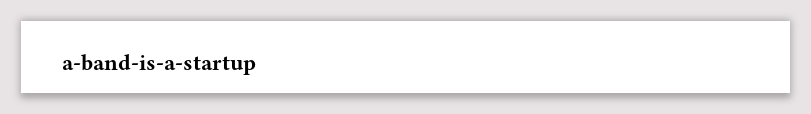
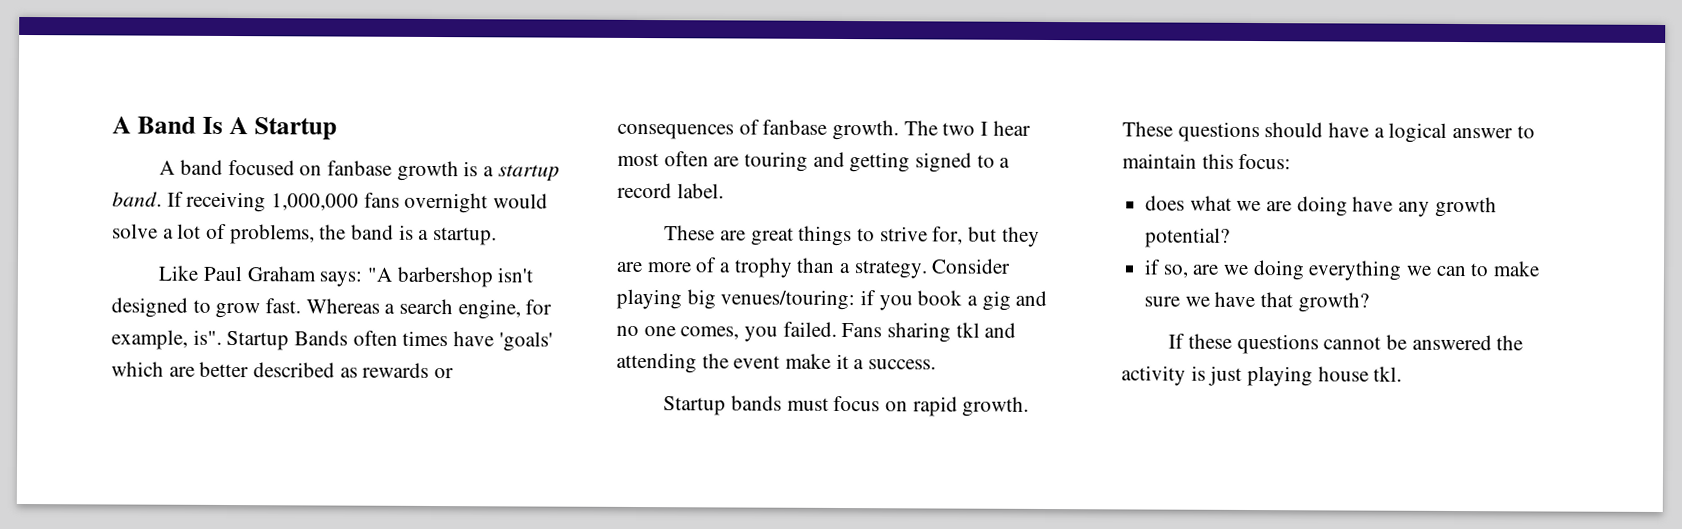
- a-band-is-a-startup
+ A Band Is A Startup
+ A band focused on fanbase growth is a startup band. If receiving 1,000,000 fans overnight would solve a lot of problems, the band is a startup.
+ Like Paul Graham says: "A barbershop isn't designed to grow fast. Whereas a search engine, for example, is". Startup Bands often times have 'goals' which are better described as rewards or consequences of fanbase growth. The two I hear most often are touring and getting signed to a record label.
+ These are great things to strive for, but they are more of a trophy than a strategy. Consider playing big venues/touring: if you book a gig and no one comes, you failed. Fans sharing tkl and attending the event make it a success.
+ Startup bands must focus on rapid growth. These questions should have a logical answer to maintain this focus:
+ does what we are doing have any growth potential?
+ if so, are we doing everything we can to make sure we have that growth?
+ If these questions cannot be answered the activity is just playing house tkl.

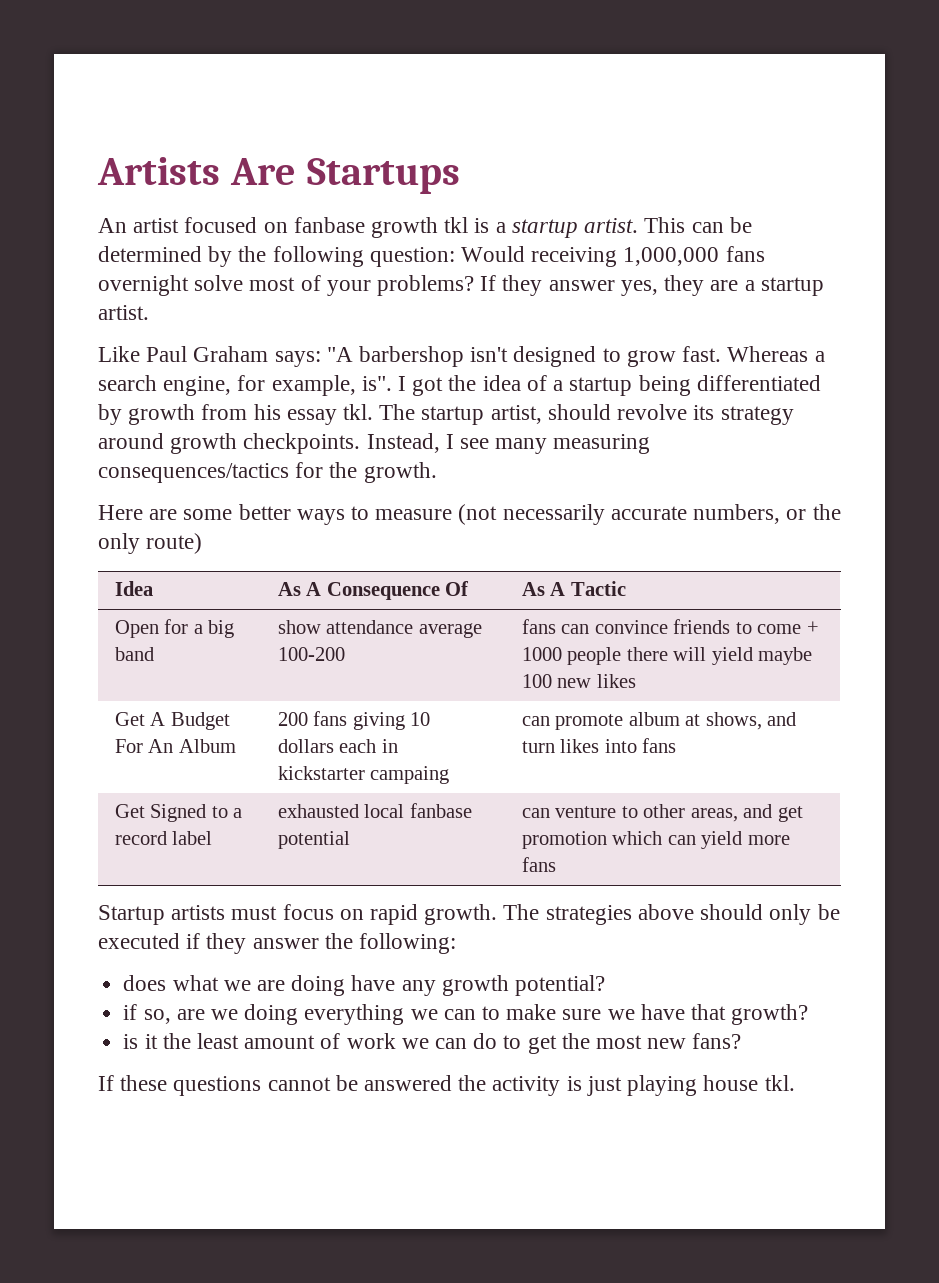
- A Band Is A Startup
- A band focused on fanbase growth is a startup band. If receiving 1,000,000 fans overnight would solve a lot of problems, the band is a startup.
+ Artists Are Startups
+ An artist focused on fanbase growth tkl is a startup artist. This can be determined by the following question: Would receiving 1,000,000 fans overnight solve most of your problems? If they answer yes, they are a startup artist.
- Startup Bands often times have 'goals' which are better described as rewards or consequences of fanbase growth. The two I hear most often are touring and getting signed to a record label.
- These are great things to strive for, but they are more of a trophy than a strategy. Consider playing big venues/touring: if you book a gig and no one comes, you failed. Fans sharing tkl and attending the event make it a success.
- Startup bands must focus on rapid growth.
+ I got the idea of a startup being differentiated by growth from his essay tkl. The startup artist, should revolve its strategy around growth checkpoints. Instead, I see many measuring consequences/tactics for the growth.
+ Here are some better ways to measure (not necessarily accurate numbers, or the only route)
+ Idea | As A Consequence Of | As A Tactic
+ Open for a big band | show attendance average 100-200 | fans can convince friends to come + 1000 people there will yield maybe 100 new likes
+ Get A Budget For An Album | 200 fans giving 10 dollars each in kickstarter campaing | can promote album at shows, and turn likes into fans
+ Get Signed to a record label | exhausted local fanbase potential | can venture to other areas, and get promotion which can yield more fans
+ Startup artists must focus on rapid growth.
- These questions should have a logical answer to maintain this focus:
+ The strategies above should only be executed if they answer the following:
+ is it the least amount of work we can do to get the most new fans?

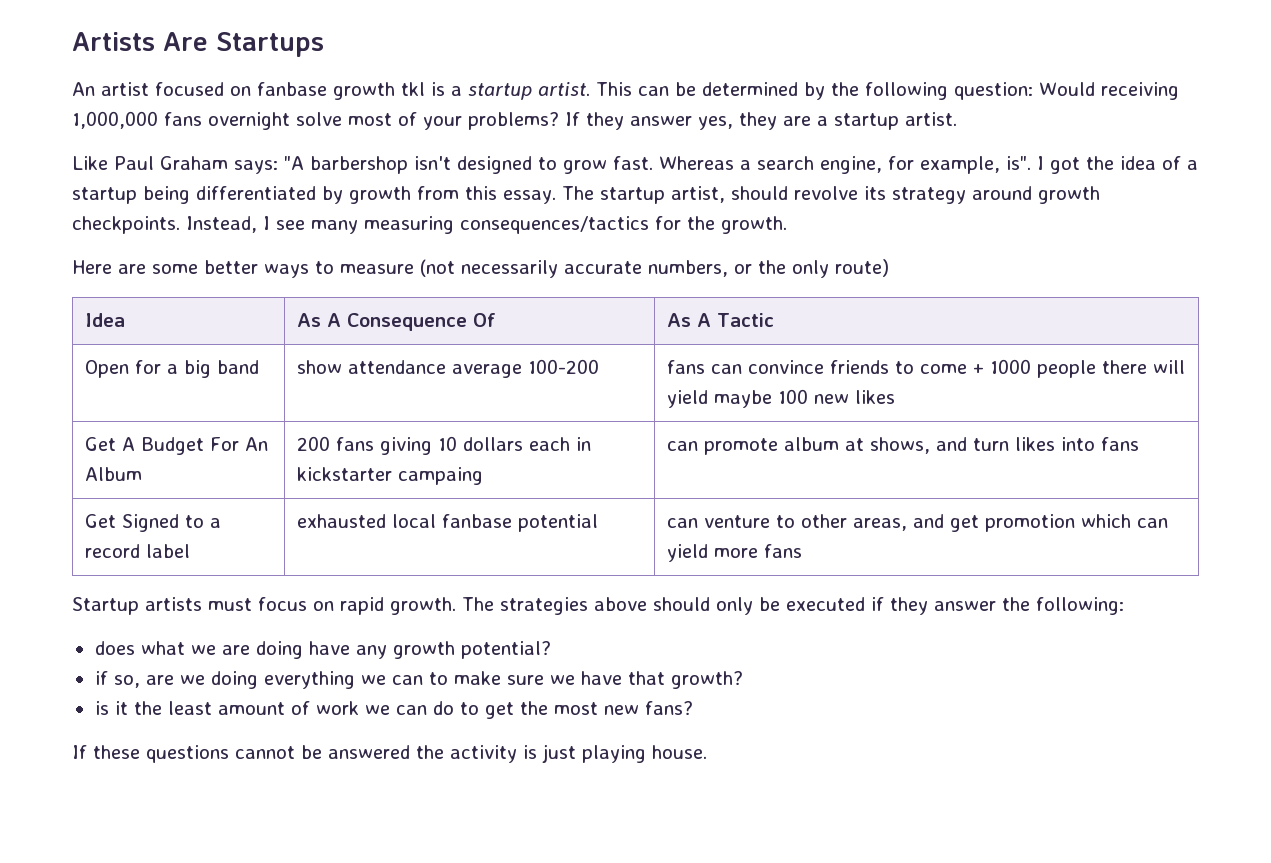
- I got the idea of a startup being differentiated by growth from his essay tkl.
+ I got the idea of a startup being differentiated by growth from this essay.
- If these questions cannot be answered the activity is just playing house tkl.
+ If these questions cannot be answered the activity is just playing house.

